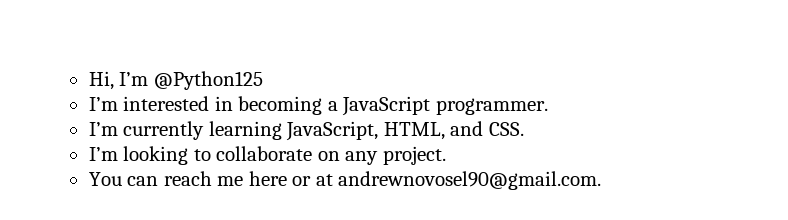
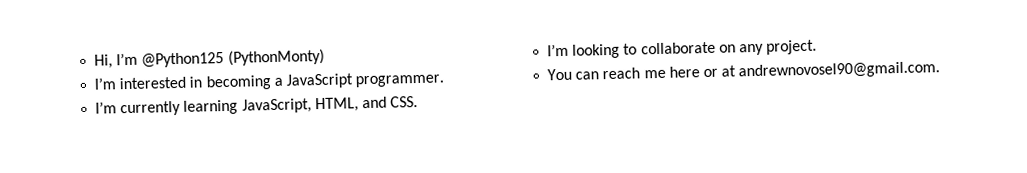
- Hi, I’m @Python125
+ Hi, I’m @Python125 (PythonMonty)

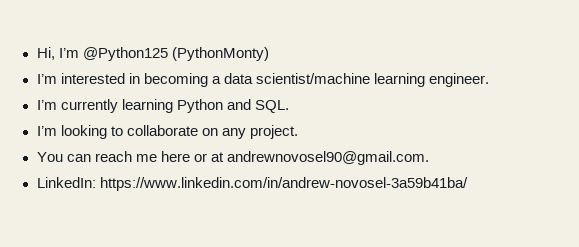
- I’m interested in becoming a JavaScript programmer.
+ I’m interested in becoming a data scientist/machine learning engineer.
- I’m currently learning JavaScript, HTML, and CSS.
+ I’m currently learning Python and SQL.
+ LinkedIn: https://www.linkedin.com/in/andrew-novosel-3a59b41ba/

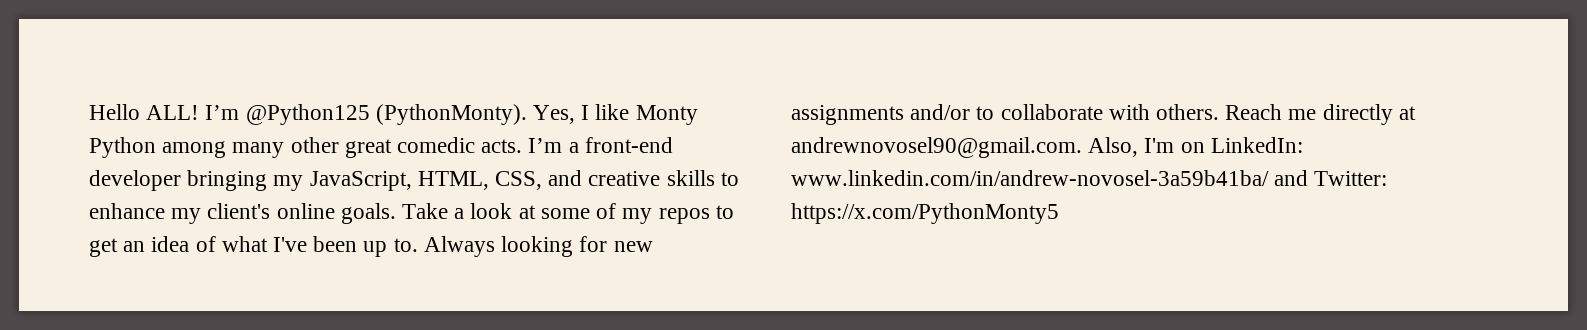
- Hi, I’m @Python125 (PythonMonty)
- I’m interested in becoming a data scientist/machine learning engineer.
- I’m currently learning Python and SQL.
- I’m looking to collaborate on any project.
- You can reach me here or at andrewnovosel90@gmail.com.
- LinkedIn: https://www.linkedin.com/in/andrew-novosel-3a59b41ba/
+ Hello ALL! I’m @Python125 (PythonMonty). Yes, I like Monty Python among many other great comedic acts. I’m a front-end developer bringing my JavaScript, HTML, CSS, and creative skills to enhance my client's online goals. Take a look at some of my repos to get an idea of what I've been up to. Always looking for new assignments and/or to collaborate with others. Reach me directly at andrewnovosel90@gmail.com. Also, I'm on LinkedIn: www.linkedin.com/in/andrew-novosel-3a59b41ba/ and Twitter: https://x.com/PythonMonty5

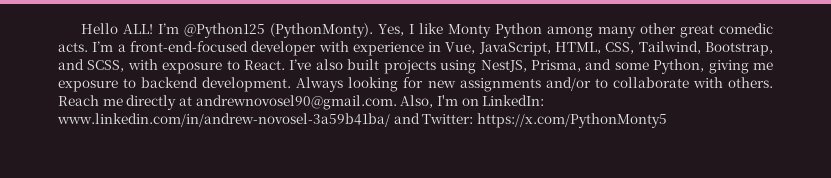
- I’m a front-end developer bringing my JavaScript, HTML, CSS, and creative skills to enhance my client's online goals. Take a look at some of my repos to get an idea of what I've been up to.
+ I’m a front-end-focused developer with experience in Vue, JavaScript, HTML, CSS, Tailwind, Bootstrap, and SCSS, with exposure to React. I’ve also built projects using NestJS, Prisma, and some Python, giving me exposure to backend development.

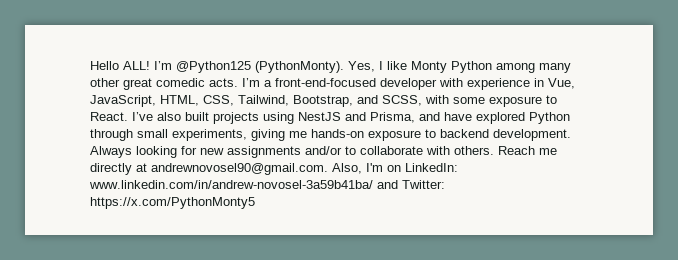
- I’m a front-end-focused developer with experience in Vue, JavaScript, HTML, CSS, Tailwind, Bootstrap, and SCSS, with exposure to React.
+ I’m a front-end-focused developer with experience in Vue, JavaScript, HTML, CSS, Tailwind, Bootstrap, and SCSS, with some exposure to React.
- I’ve also built projects using NestJS, Prisma, and some Python, giving me exposure to backend development.
+ I’ve also built projects using NestJS and Prisma, and have explored Python through small experiments, giving me hands-on exposure to backend development.

